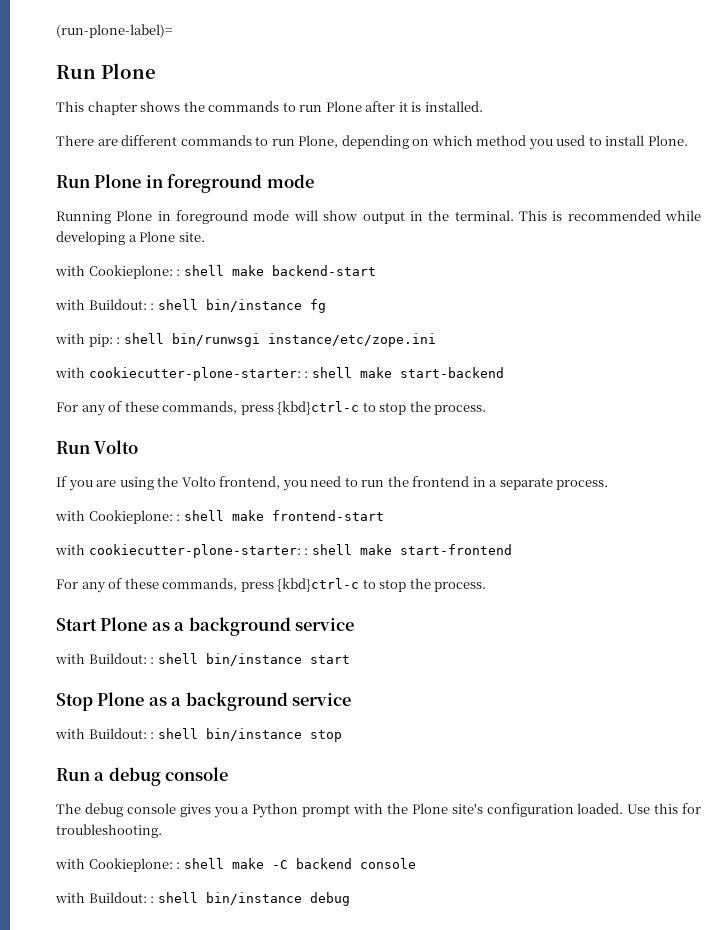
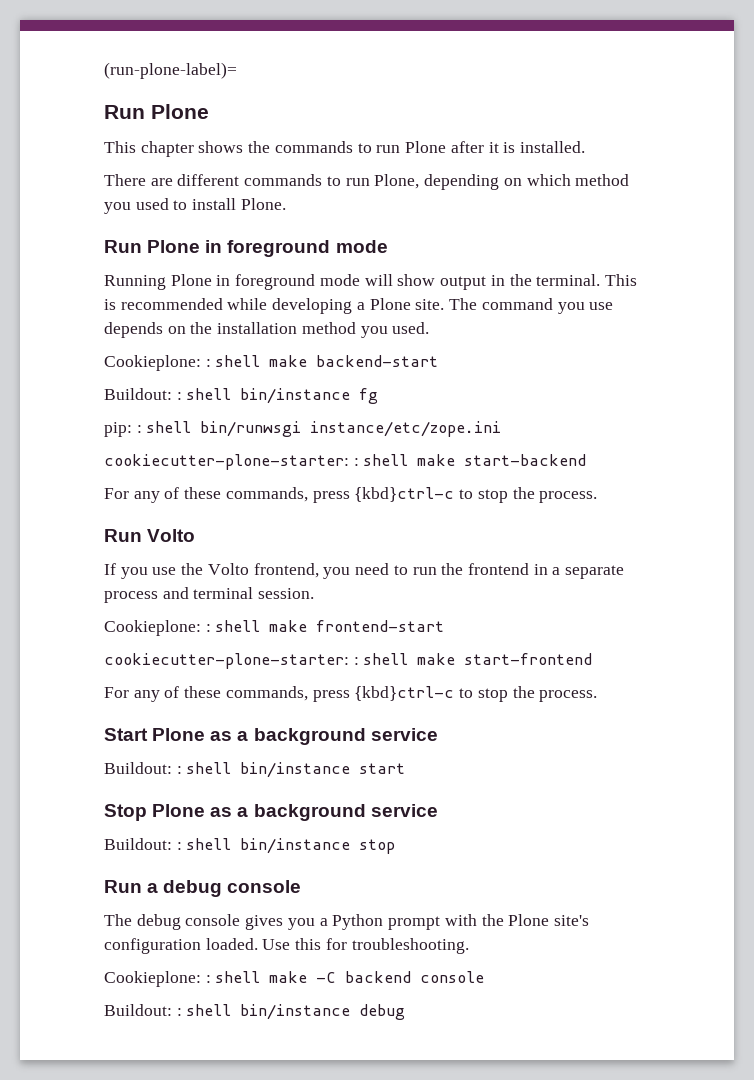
- This is recommended while developing a Plone site.
- with Cookieplone: : shell make backend-start
+ This is recommended while developing a Plone site. The command you use depends on the installation method you used.
+ Cookieplone: : shell make backend-start
- with Buildout: : shell bin/instance fg
+ Buildout: : shell bin/instance fg
- with pip: : shell bin/runwsgi instance/etc/zope.ini
+ pip: : shell bin/runwsgi instance/etc/zope.ini
- with cookiecutter-plone-starter: : shell make start-backend
+ cookiecutter-plone-starter: : shell make start-backend
- If you are using the Volto frontend, you need to run the frontend in a separate process.
- with Cookieplone: : shell make frontend-start
+ If you use the Volto frontend, you need to run the frontend in a separate process and terminal session.
+ Cookieplone: : shell make frontend-start
- with cookiecutter-plone-starter: : shell make start-frontend
+ cookiecutter-plone-starter: : shell make start-frontend
- with Buildout: : shell bin/instance start
+ Buildout: : shell bin/instance start
- with Buildout: : shell bin/instance stop
+ Buildout: : shell bin/instance stop
- with Cookieplone: : shell make -C backend console
+ Cookieplone: : shell make -C backend console
- with Buildout: : shell bin/instance debug
+ Buildout: : shell bin/instance debug

